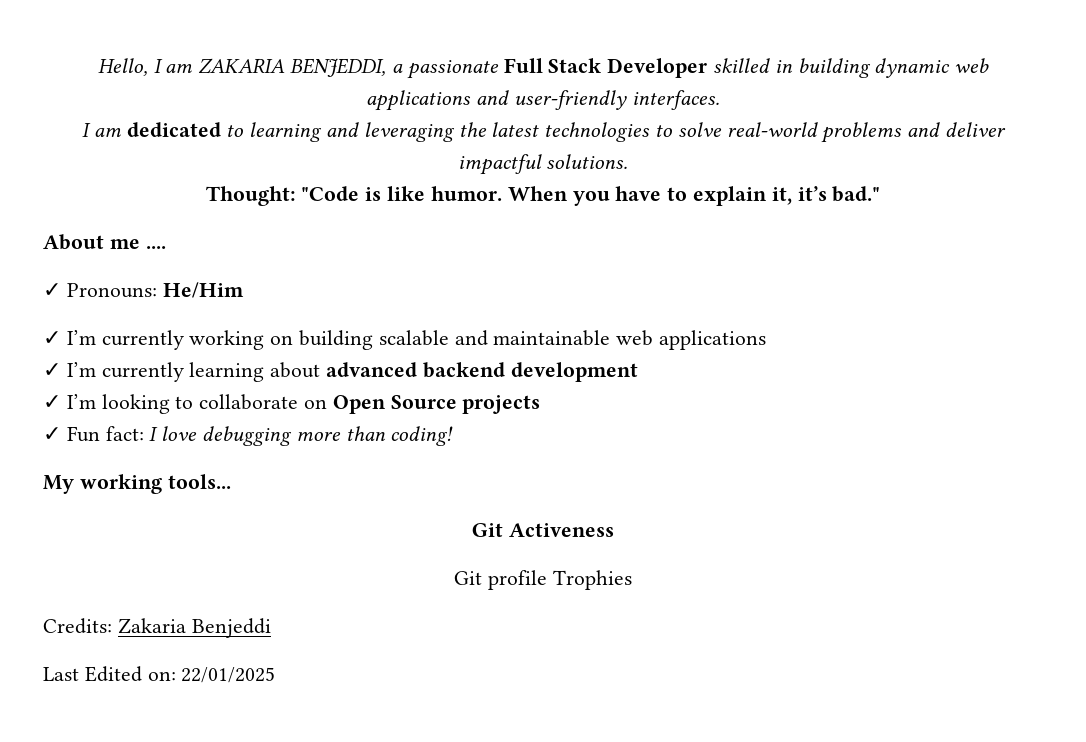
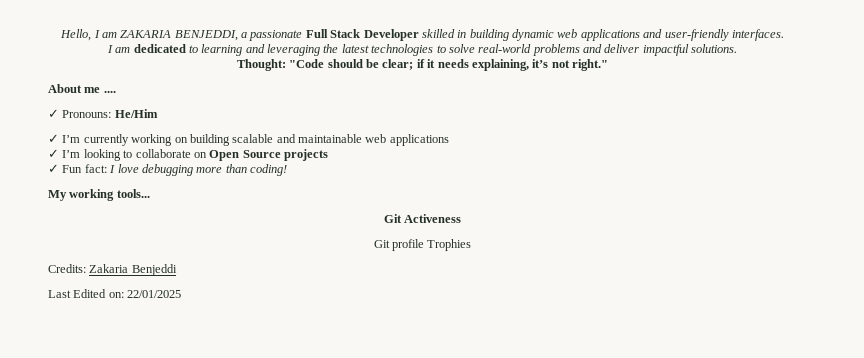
- Thought: "Code is like humor. When you have to explain it, it’s bad."
+ Thought: "Code should be clear; if it needs explaining, it’s not right."
- ✓ I’m currently learning about advanced backend development

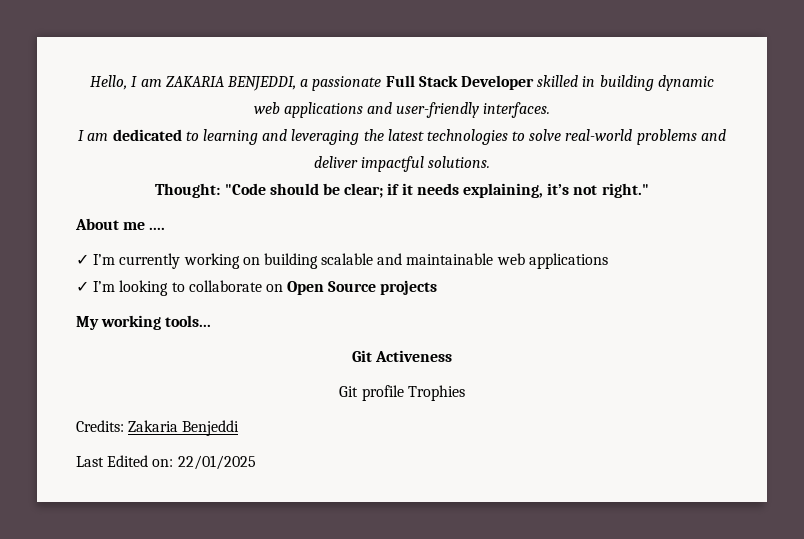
- ✓ Pronouns: He/Him
- ✓ Fun fact: I love debugging more than coding!

